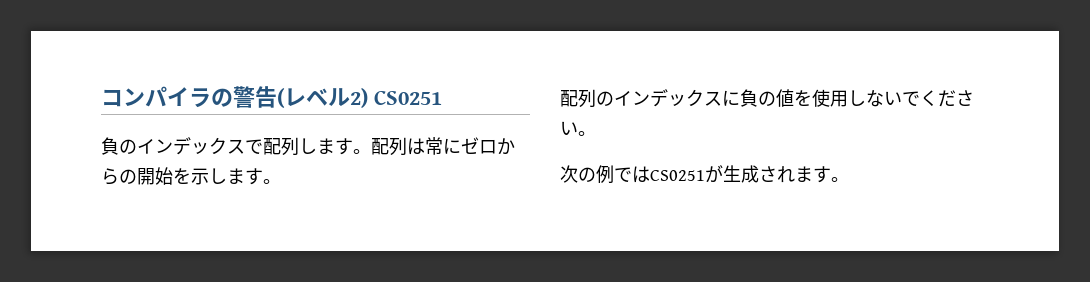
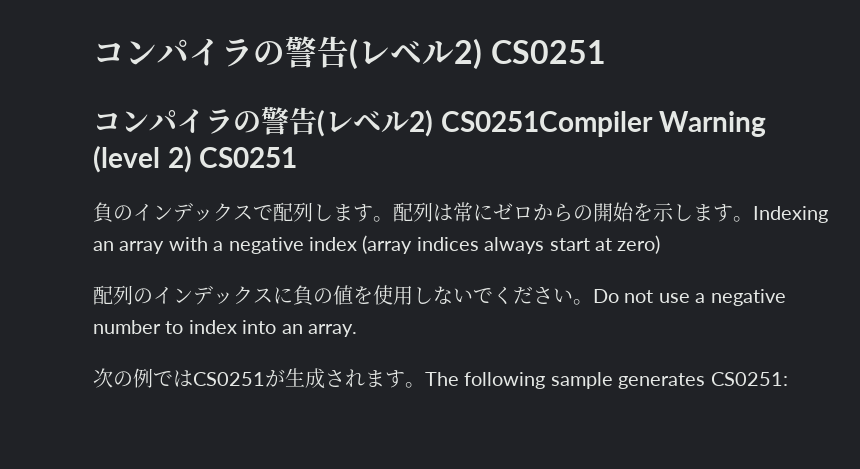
+ コンパイラの警告(レベル2) CS0251Compiler Warning (level 2) CS0251
+ Indexing an array with a negative index (array indices always start at zero)
+ Do not use a negative number to index into an array.
+ The following sample generates CS0251:

